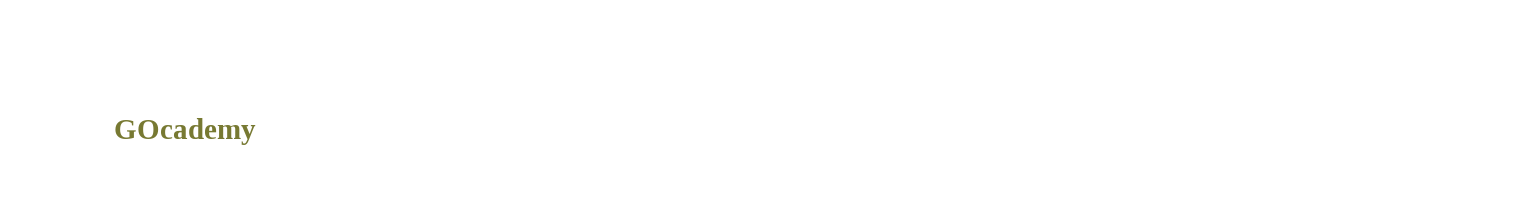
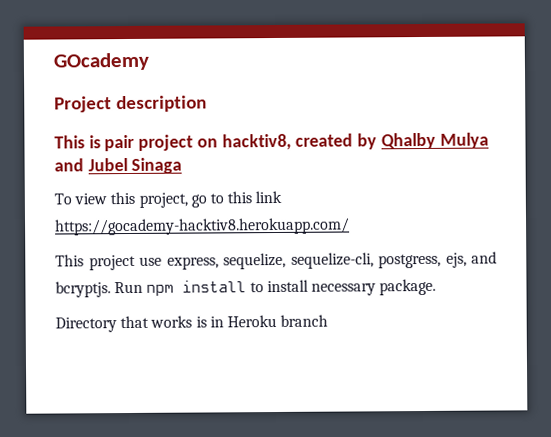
+ Project description
+ This is pair project on hacktiv8, created by Qhalby Mulya and Jubel Sinaga
+ To view this project, go to this link https://gocademy-hacktiv8.herokuapp.com/
+ This project use express, sequelize, sequelize-cli, postgress, ejs, and bcryptjs. Run npm install to install necessary package.
+ Directory that works is in Heroku branch

